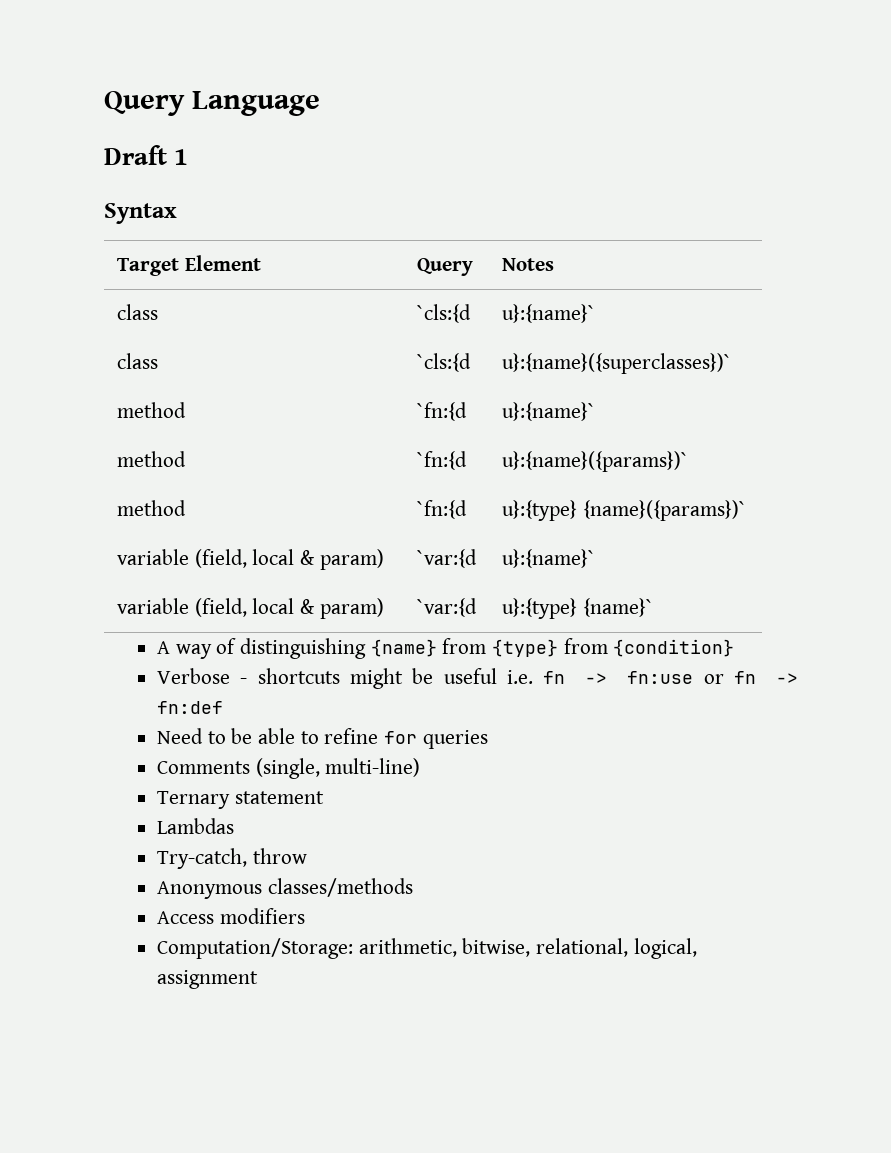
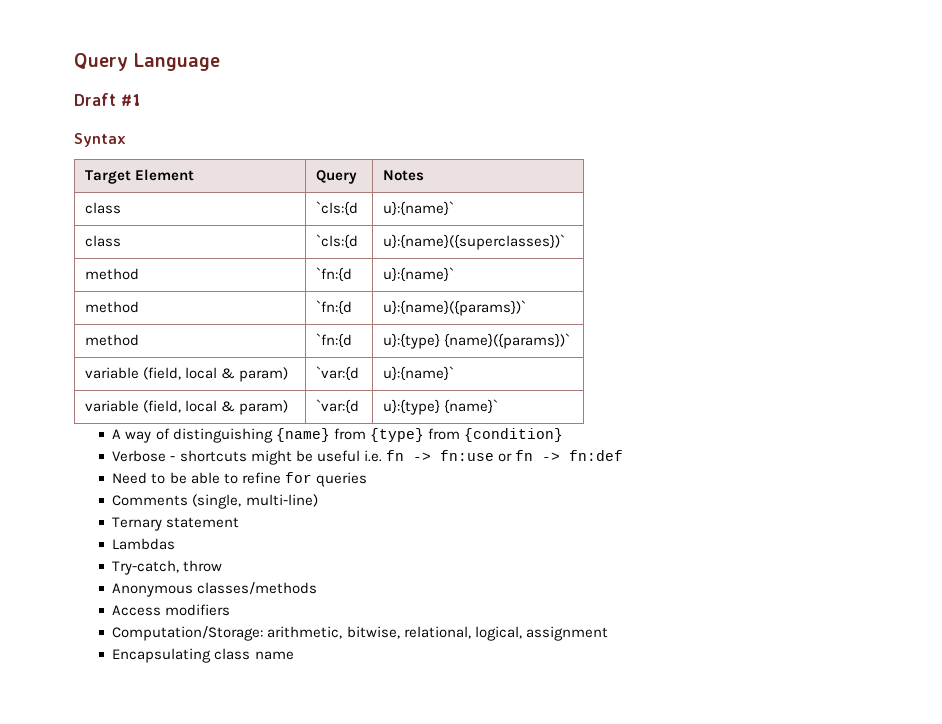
- Draft 1
+ Draft #1
+ Encapsulating class name

